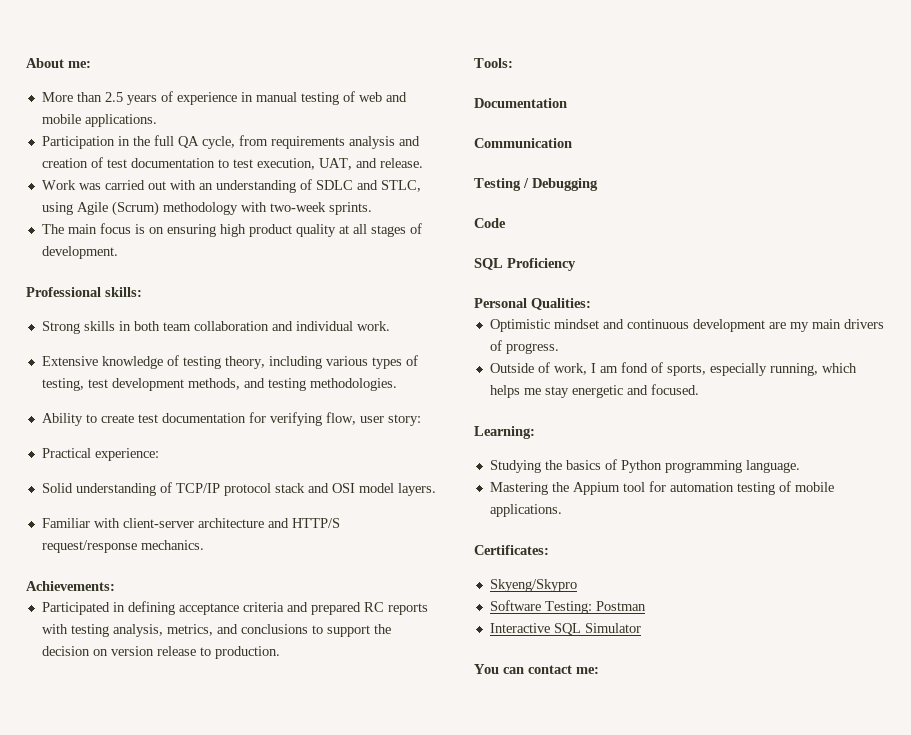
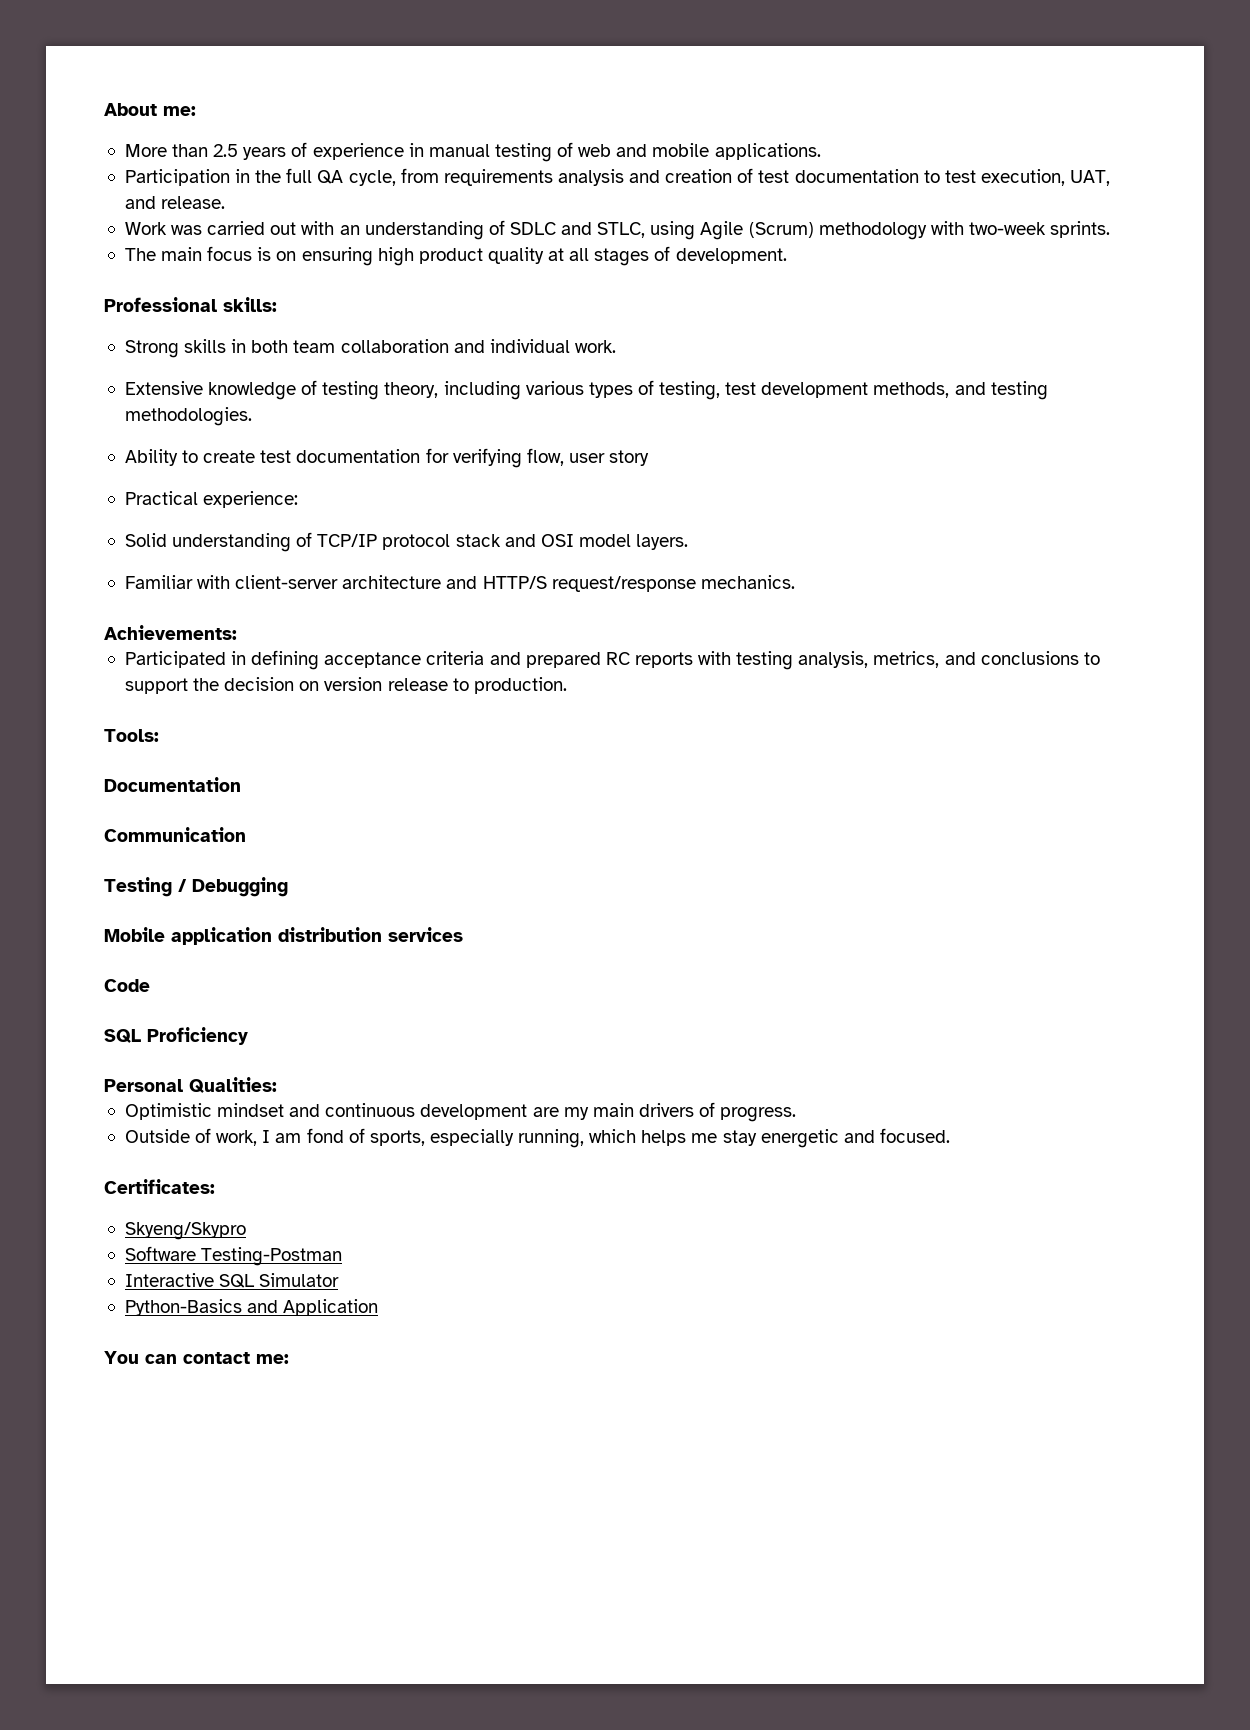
- Ability to create test documentation for verifying flow, user story:
+ Ability to create test documentation for verifying flow, user story
+ Mobile application distribution services
- Learning:
- Studying the basics of Python programming language.
- Mastering the Appium tool for automation testing of mobile applications.
- Software Testing: Postman
+ Software Testing-Postman
+ Python-Basics and Application

